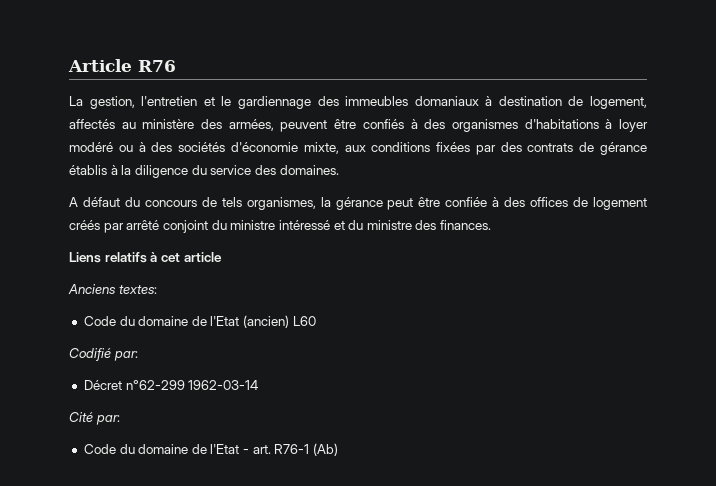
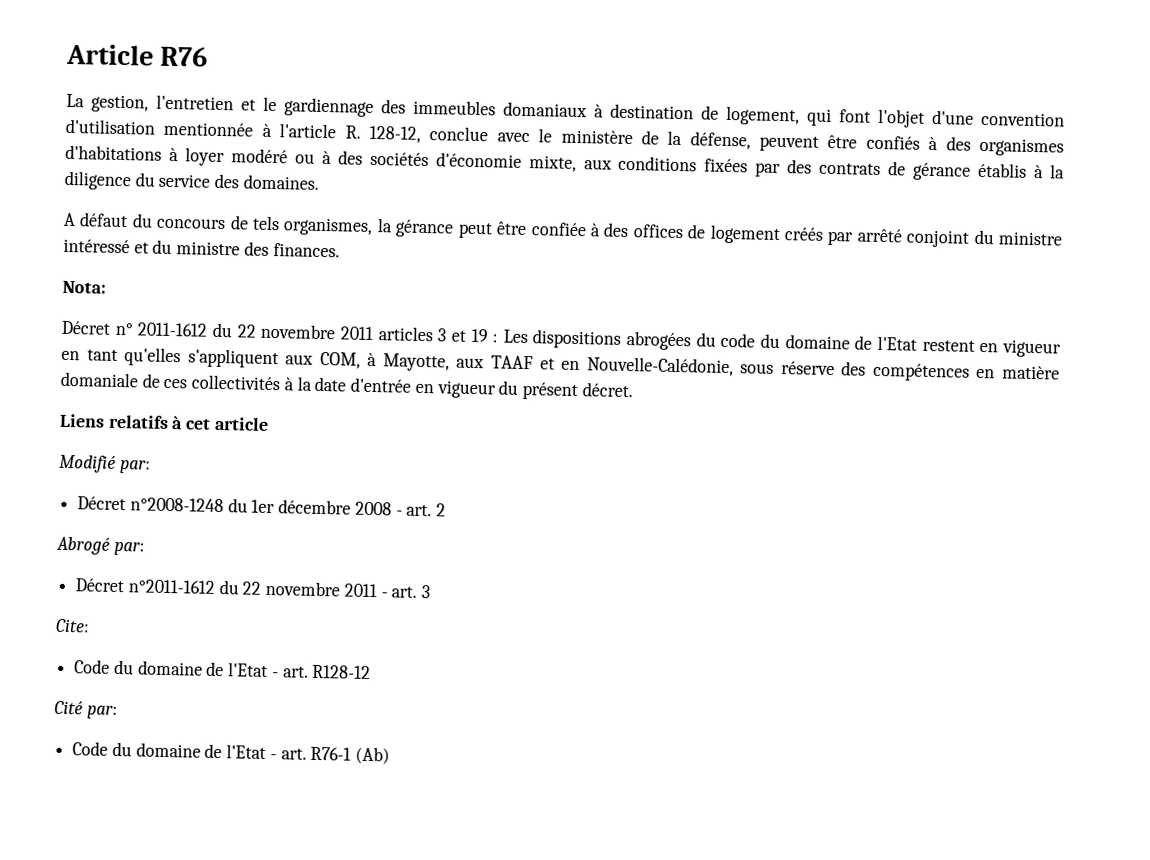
- La gestion, l'entretien et le gardiennage des immeubles domaniaux à destination de logement, affectés au ministère des armées, peuvent être confiés à des organismes d'habitations à loyer modéré ou à des sociétés d'économie mixte, aux conditions fixées par des contrats de gérance établis à la diligence du service des domaines.
+ La gestion, l'entretien et le gardiennage des immeubles domaniaux à destination de logement, qui font l'objet d'une convention d'utilisation mentionnée à l'article R. 128-12, conclue avec le ministère de la défense, peuvent être confiés à des organismes d'habitations à loyer modéré ou à des sociétés d'économie mixte, aux conditions fixées par des contrats de gérance établis à la diligence du service des domaines.
+ Nota:
+ Décret n° 2011-1612 du 22 novembre 2011 articles 3 et 19 : Les dispositions abrogées du code du domaine de l'Etat restent en vigueur en tant qu'elles s'appliquent aux COM, à Mayotte, aux TAAF et en Nouvelle-Calédonie, sous réserve des compétences en matière domaniale de ces collectivités à la date d'entrée en vigueur du présent décret.
- Anciens textes:
- Code du domaine de l'Etat (ancien) L60
- Codifié par:
- Décret n°62-299 1962-03-14
+ Modifié par:
+ Décret n°2008-1248 du 1er décembre 2008 - art. 2
+ Abrogé par:
+ Décret n°2011-1612 du 22 novembre 2011 - art. 3
+ Cite:
+ Code du domaine de l'Etat - art. R128-12

